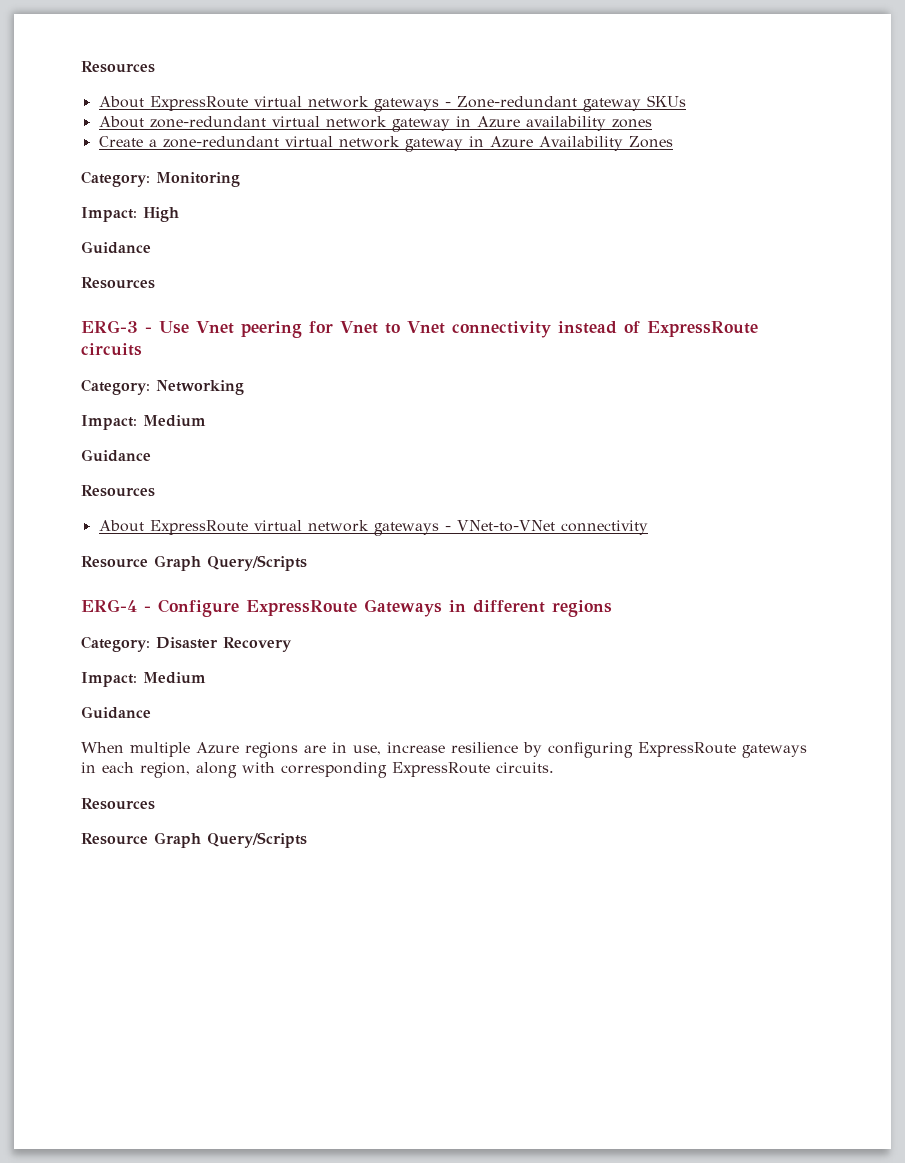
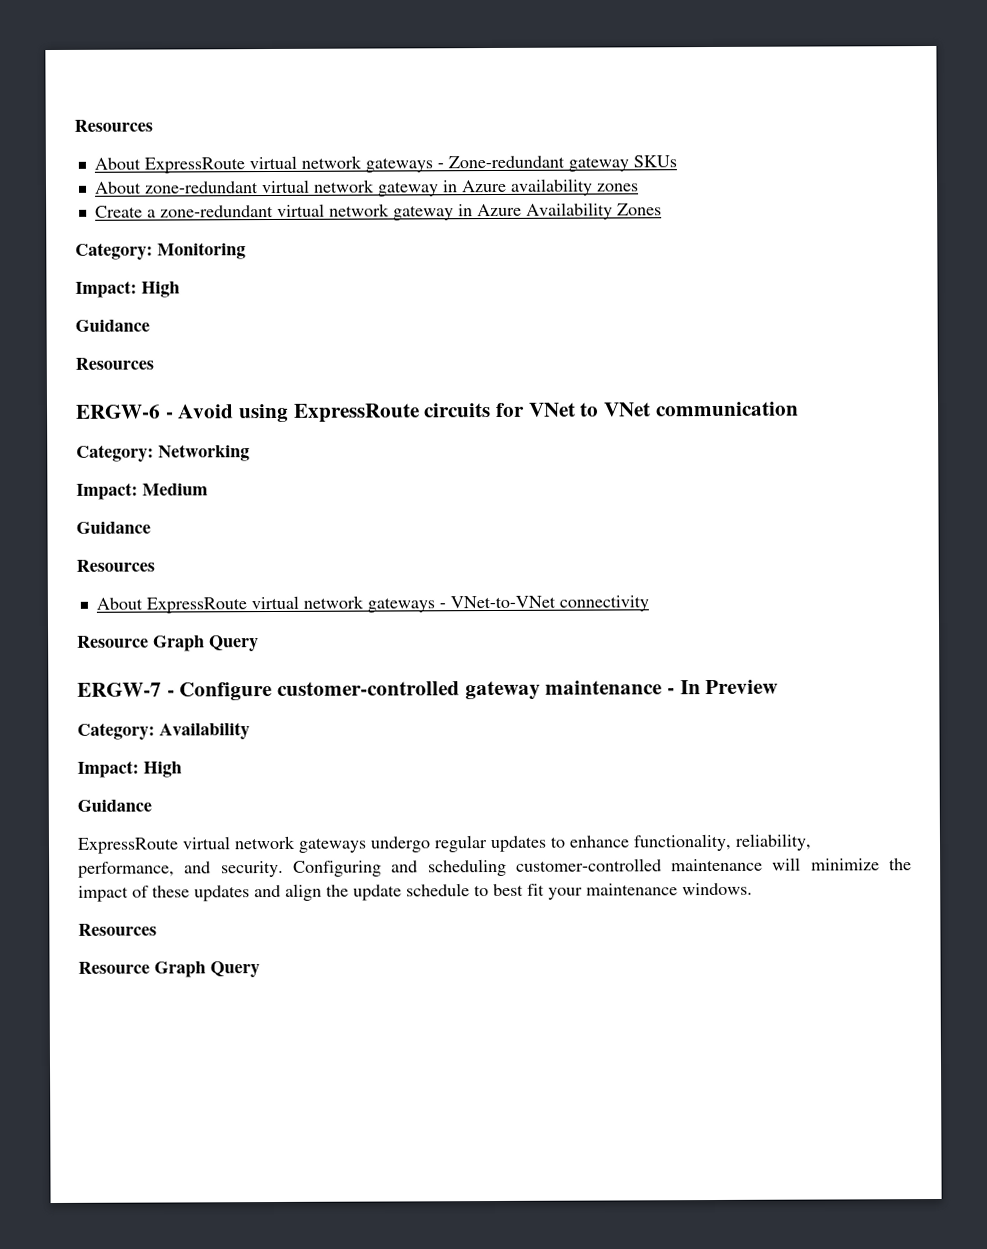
- ERG-3 - Use Vnet peering for Vnet to Vnet connectivity instead of ExpressRoute circuits
+ ERGW-6 - Avoid using ExpressRoute circuits for VNet to VNet communication
  About ExpressRoute virtual network gateways - VNet-to-VNet connectivity
- Resource Graph Query/Scripts
- ERG-4 - Configure ExpressRoute Gateways in different regions
- Category: Disaster Recovery
- Impact: Medium
+ Resource Graph Query
+ ERGW-7 - Configure customer-controlled gateway maintenance - In Preview
+ Category: Availability
+ Impact: High
  Guidance
- When multiple Azure regions are in use, increase resilience by configuring ExpressRoute gateways in each region, along with corresponding ExpressRoute circuits.
+ ExpressRoute virtual network gateways undergo regular updates to enhance functionality, reliability, performance, and security. Configuring and scheduling customer-controlled maintenance will minimize the impact of these updates and align the update schedule to best fit your maintenance windows.
  Resources
- Resource Graph Query/Scripts
+ Resource Graph Query

